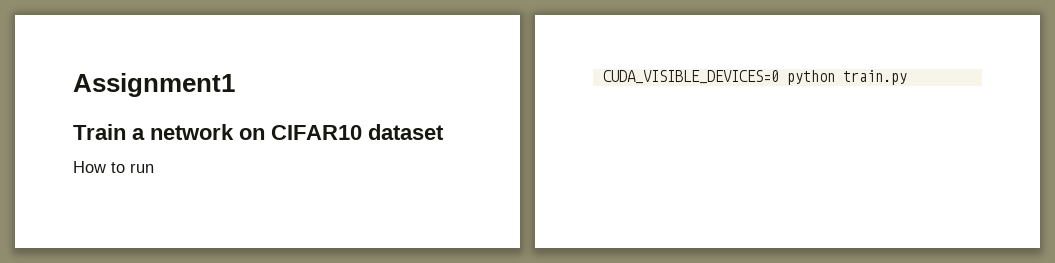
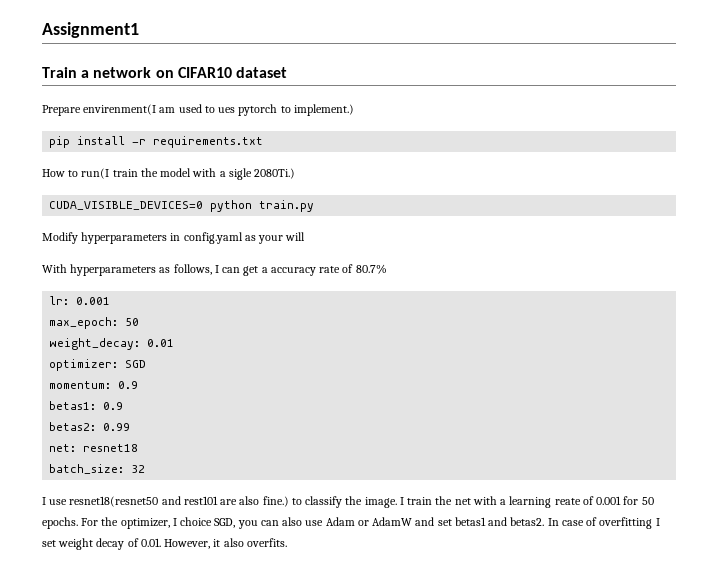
- How to run
+ Prepare envirenment(I am used to ues pytorch to implement.)
+ pip install -r requirements.txt
+ How to run(I train the model with a sigle 2080Ti.)
  CUDA_VISIBLE_DEVICES=0 python train.py
+ Modify hyperparameters in config.yaml as your will
+ With hyperparameters as follows, I can get a accuracy rate of 80.7%
+ lr: 0.001
+ max_epoch: 50
+ weight_decay: 0.01
+ optimizer: SGD
+ momentum: 0.9
+ betas1: 0.9
+ betas2: 0.99
+ net: resnet18
+ batch_size: 32
+ I use resnet18(resnet50 and rest101 are also fine.) to classify the image. I train the net with a learning reate of 0.001 for 50 epochs. For the optimizer, I choice SGD, you can also use Adam or AdamW and set betas1 and betas2. In case of overfitting I set weight decay of 0.01. However, it also overfits.

